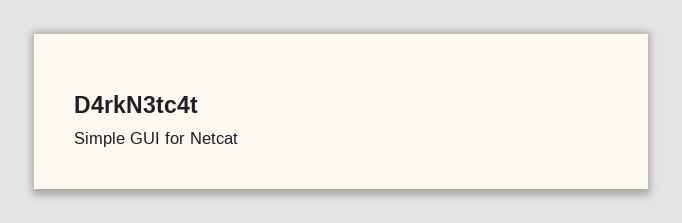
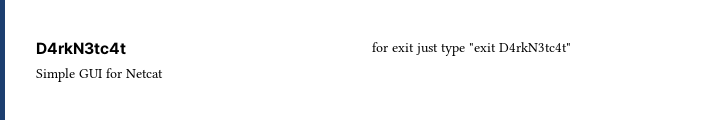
+ for exit just type "exit D4rkN3tc4t"

